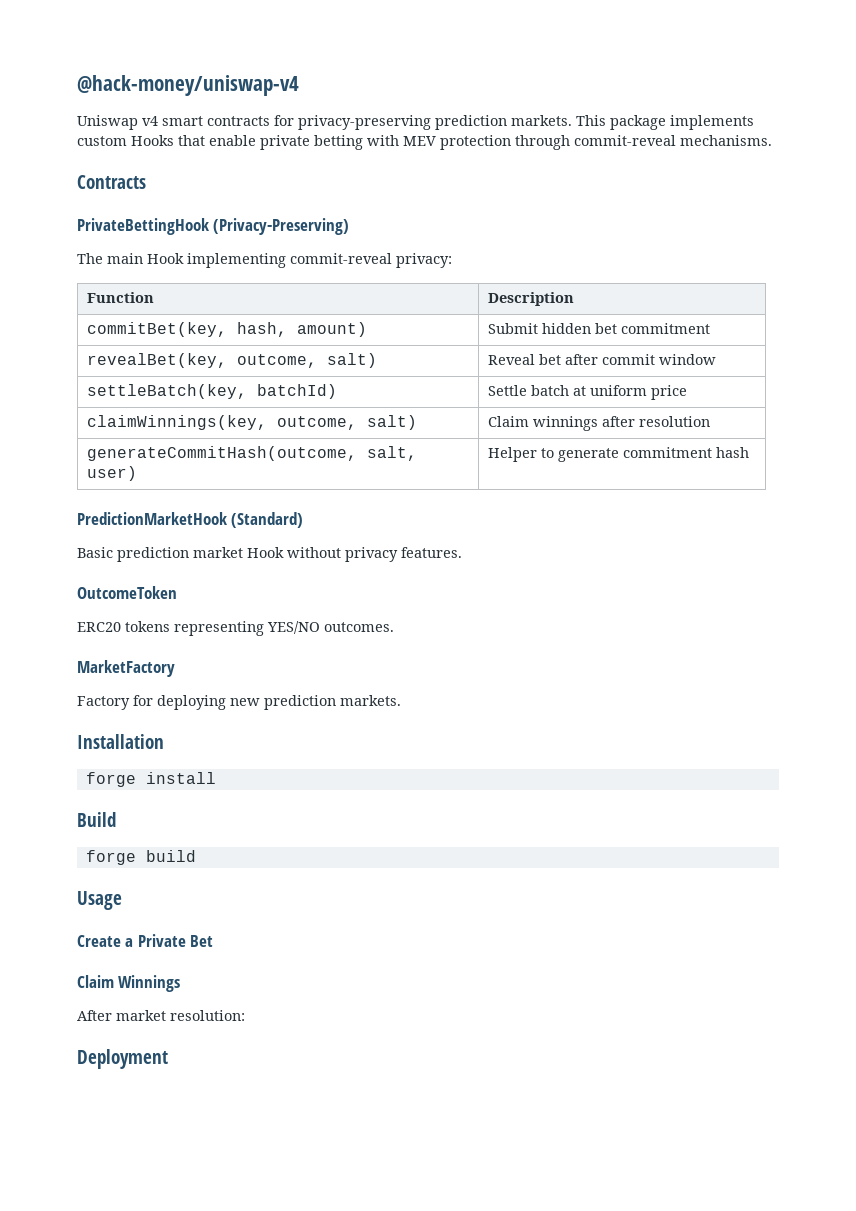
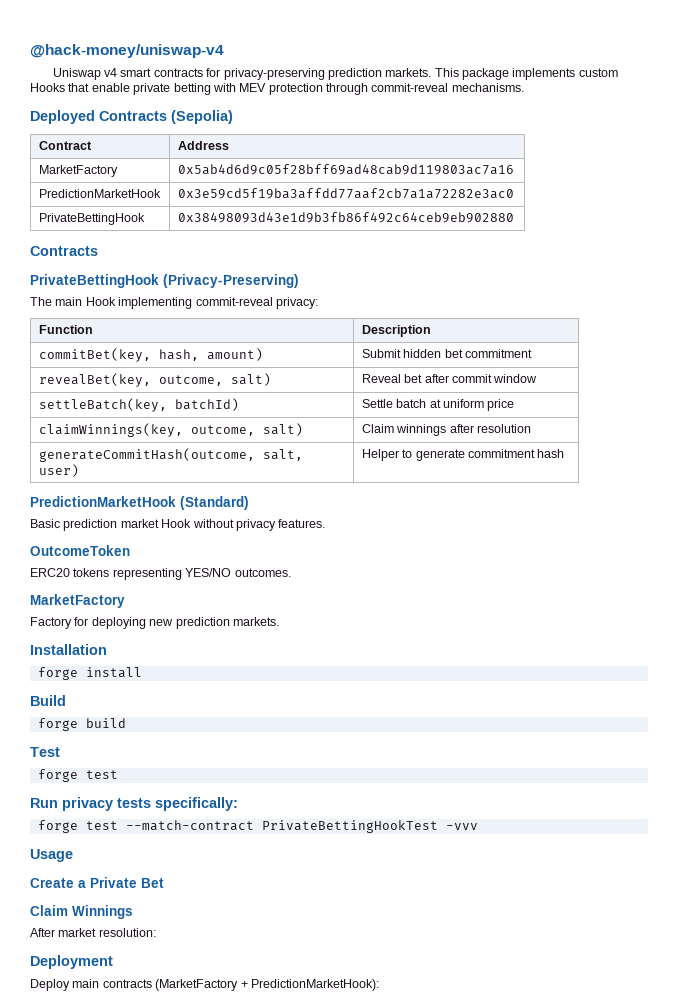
+ Deployed Contracts (Sepolia)
+ Contract | Address
+ MarketFactory | 0x5ab4d6d9c05f28bff69ad48cab9d119803ac7a16
+ PredictionMarketHook | 0x3e59cd5f19ba3affdd77aaf2cb7a1a72282e3ac0
+ PrivateBettingHook | 0x38498093d43e1d9b3fb86f492c64ceb9eb902880
+ Test
+ forge test
+ Run privacy tests specifically:
+ forge test --match-contract PrivateBettingHookTest -vvv
+ Deploy main contracts (MarketFactory + PredictionMarketHook):

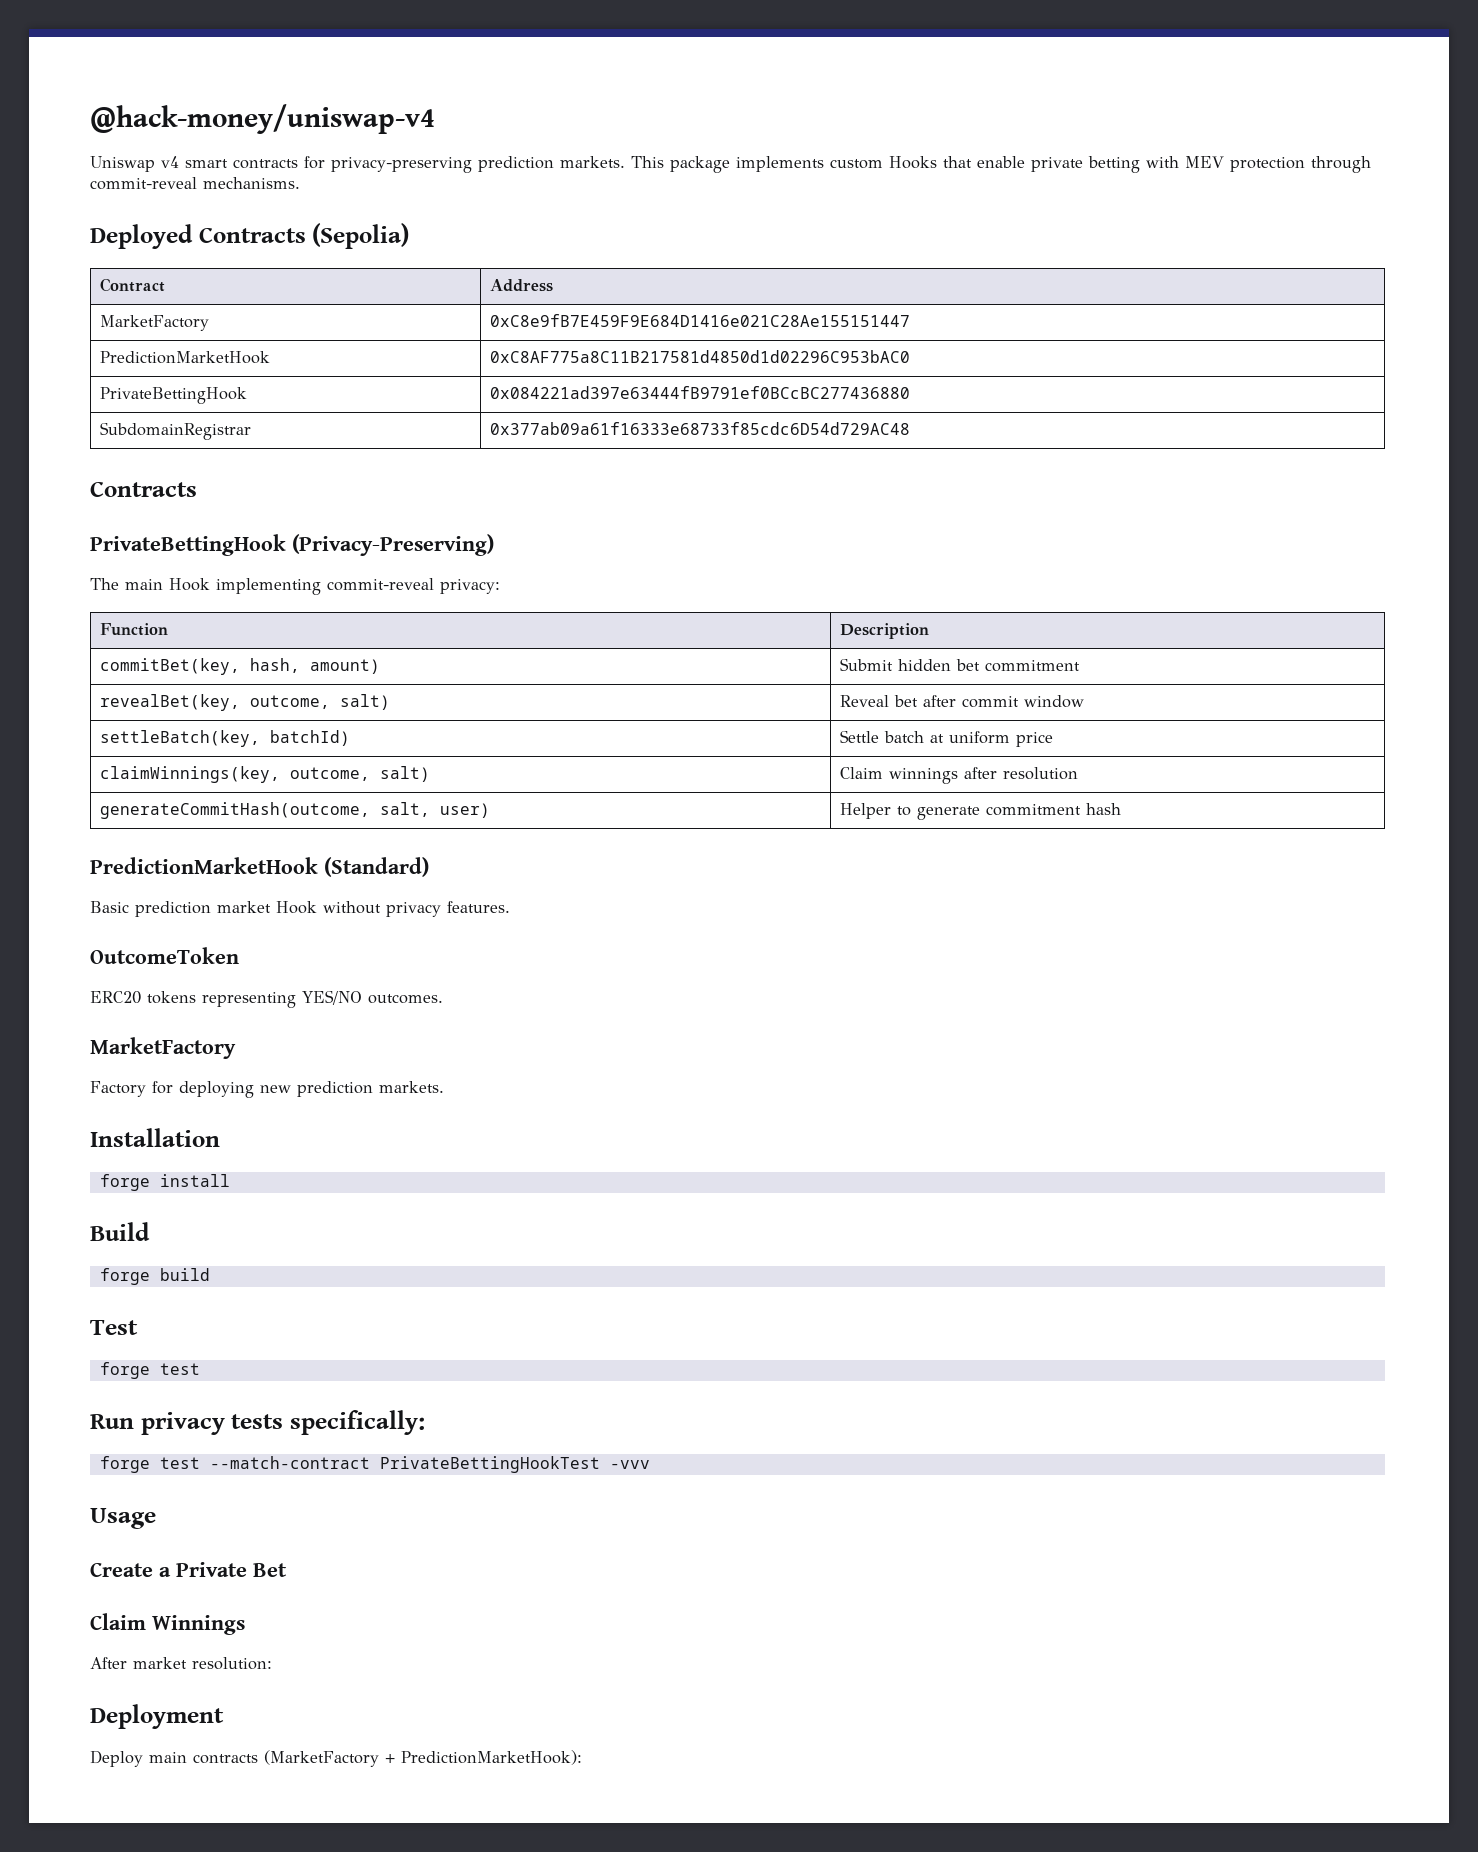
- MarketFactory | 0x5ab4d6d9c05f28bff69ad48cab9d119803ac7a16
+ MarketFactory | 0xC8e9fB7E459F9E684D1416e021C28Ae155151447
- PredictionMarketHook | 0x3e59cd5f19ba3affdd77aaf2cb7a1a72282e3ac0
+ PredictionMarketHook | 0xC8AF775a8C11B217581d4850d1d02296C953bAC0
- PrivateBettingHook | 0x38498093d43e1d9b3fb86f492c64ceb9eb902880
+ PrivateBettingHook | 0x084221ad397e63444fB9791ef0BCcBC277436880
+ SubdomainRegistrar | 0x377ab09a61f16333e68733f85cdc6D54d729AC48

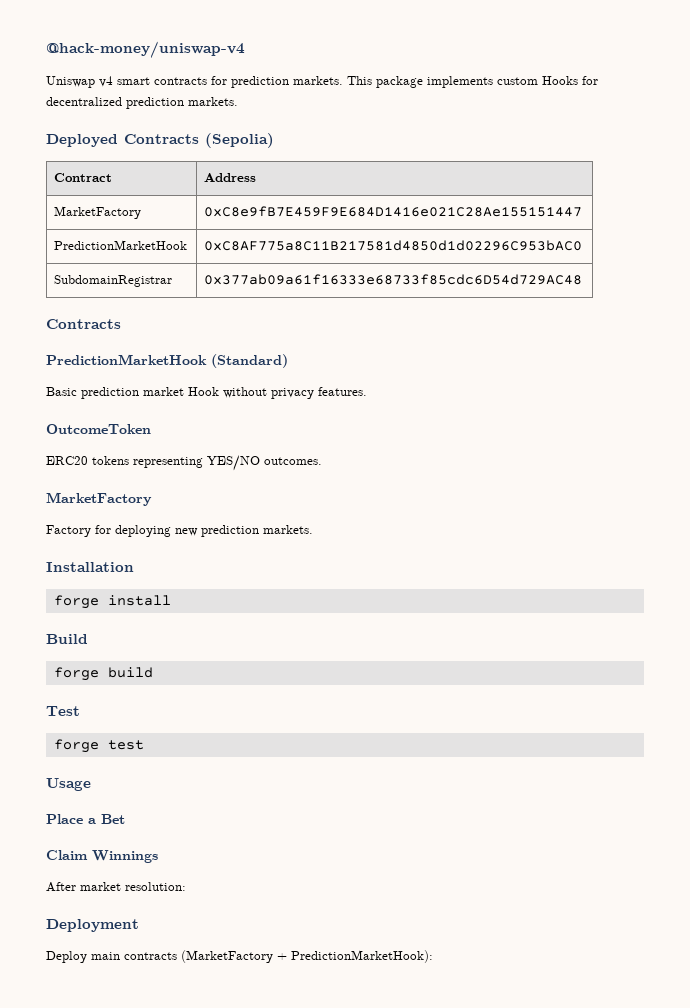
- Uniswap v4 smart contracts for privacy-preserving prediction markets.
+ Uniswap v4 smart contracts for prediction markets.
- This package implements custom Hooks that enable private betting with MEV protection through commit-reveal mechanisms.
+ This package implements custom Hooks for decentralized prediction markets.
- PrivateBettingHook | 0x084221ad397e63444fB9791ef0BCcBC277436880
- PrivateBettingHook (Privacy-Preserving)
- The main Hook implementing commit-reveal privacy:
- Function | Description
- commitBet(key, hash, amount) | Submit hidden bet commitment
- revealBet(key, outcome, salt) | Reveal bet after commit window
- settleBatch(key, batchId) | Settle batch at uniform price
- claimWinnings(key, outcome, salt) | Claim winnings after resolution
- generateCommitHash(outcome, salt, user) | Helper to generate commitment hash
- Run privacy tests specifically:
- forge test --match-contract PrivateBettingHookTest -vvv
  Usage
- Create a Private Bet
+ Place a Bet

